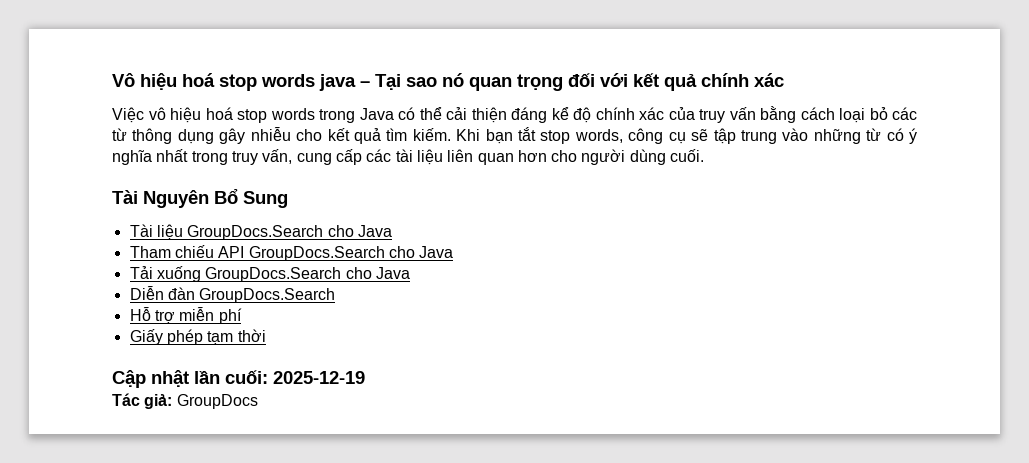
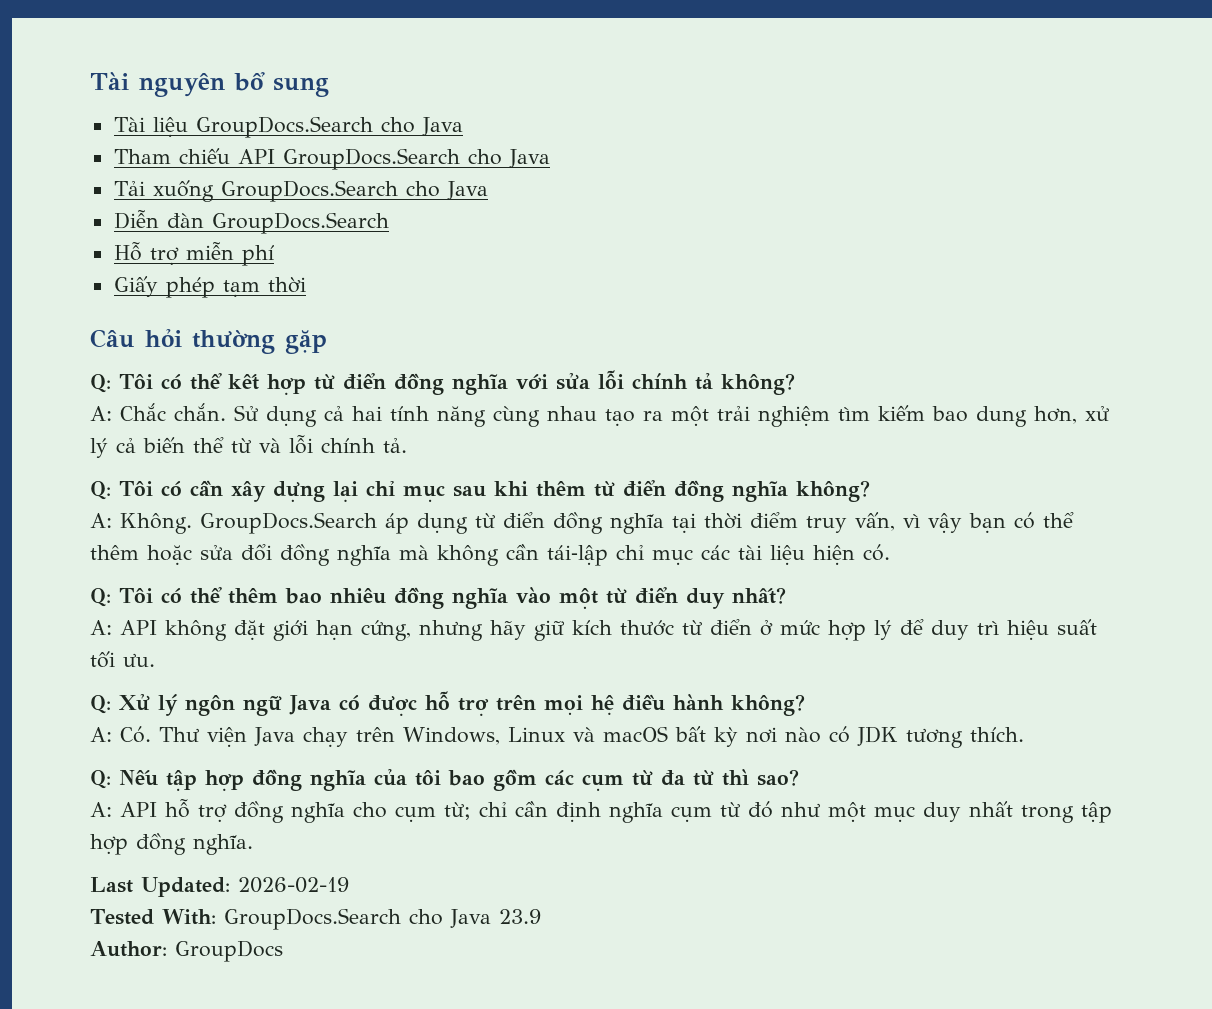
- Vô hiệu hoá stop words java – Tại sao nó quan trọng đối với kết quả chính xác
- Việc vô hiệu hoá stop words trong Java có thể cải thiện đáng kể độ chính xác của truy vấn bằng cách loại bỏ các từ thông dụng gây nhiễu cho kết quả tìm kiếm. Khi bạn tắt stop words, công cụ sẽ tập trung vào những từ có ý nghĩa nhất trong truy vấn, cung cấp các tài liệu liên quan hơn cho người dùng cuối.
- Tài Nguyên Bổ Sung
+ Tài nguyên bổ sung
- Cập nhật lần cuối: 2025-12-19
- Tác giả: GroupDocs
+ Câu hỏi thường gặp
+ Q: Tôi có thể kết hợp từ điển đồng nghĩa với sửa lỗi chính tả không?
+ A: Chắc chắn. Sử dụng cả hai tính năng cùng nhau tạo ra một trải nghiệm tìm kiếm bao dung hơn, xử lý cả biến thể từ và lỗi chính tả.
+ Q: Tôi có cần xây dựng lại chỉ mục sau khi thêm từ điển đồng nghĩa không?
+ A: Không. GroupDocs.Search áp dụng từ điển đồng nghĩa tại thời điểm truy vấn, vì vậy bạn có thể thêm hoặc sửa đổi đồng nghĩa mà không cần tái‑lập chỉ mục các tài liệu hiện có.
+ Q: Tôi có thể thêm bao nhiêu đồng nghĩa vào một từ điển duy nhất?
+ A: API không đặt giới hạn cứng, nhưng hãy giữ kích thước từ điển ở mức hợp lý để duy trì hiệu suất tối ưu.
+ Q: Xử lý ngôn ngữ Java có được hỗ trợ trên mọi hệ điều hành không?
+ A: Có. Thư viện Java chạy trên Windows, Linux và macOS bất kỳ nơi nào có JDK tương thích.
+ Q: Nếu tập hợp đồng nghĩa của tôi bao gồm các cụm từ đa từ thì sao?
+ A: API hỗ trợ đồng nghĩa cho cụm từ; chỉ cần định nghĩa cụm từ đó như một mục duy nhất trong tập hợp đồng nghĩa.
+ Last Updated: 2026-02-19
+ Tested With: GroupDocs.Search cho Java 23.9
+ Author: GroupDocs

